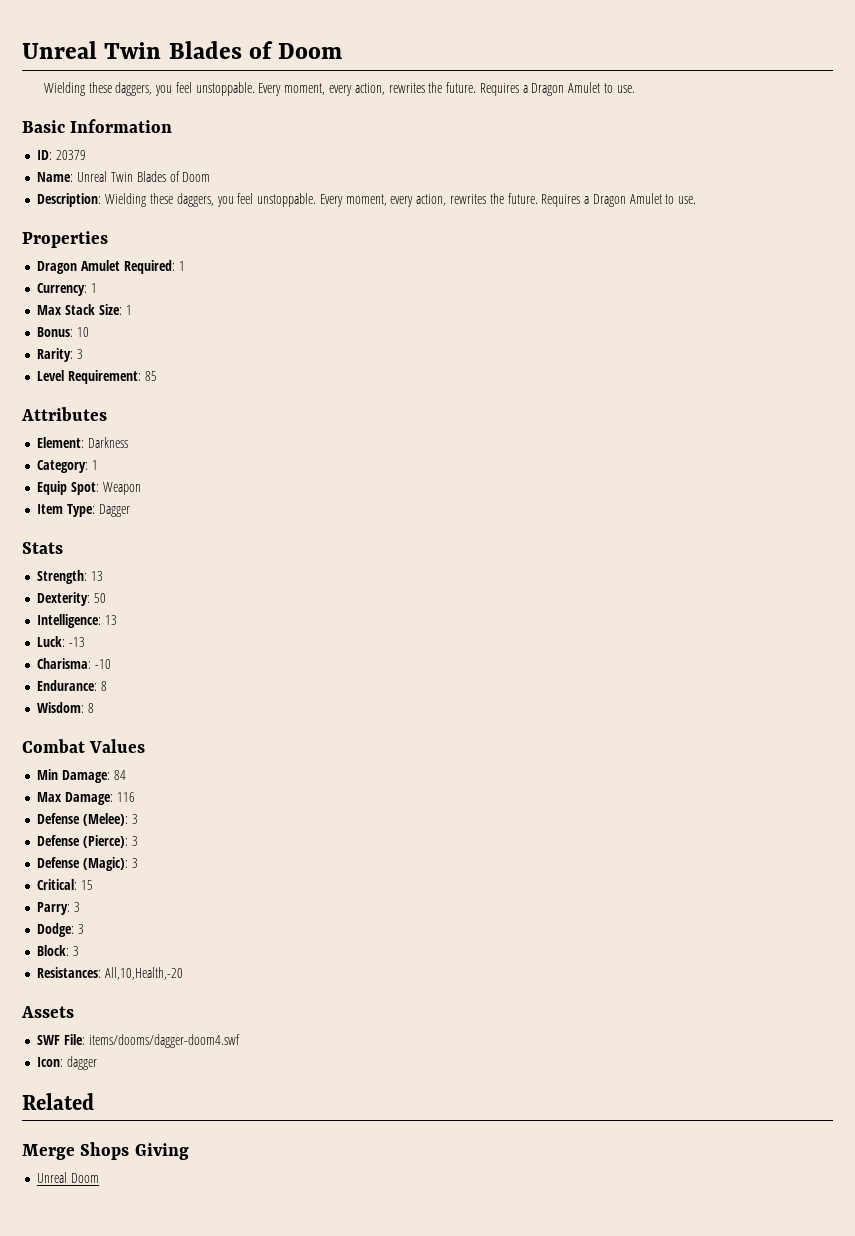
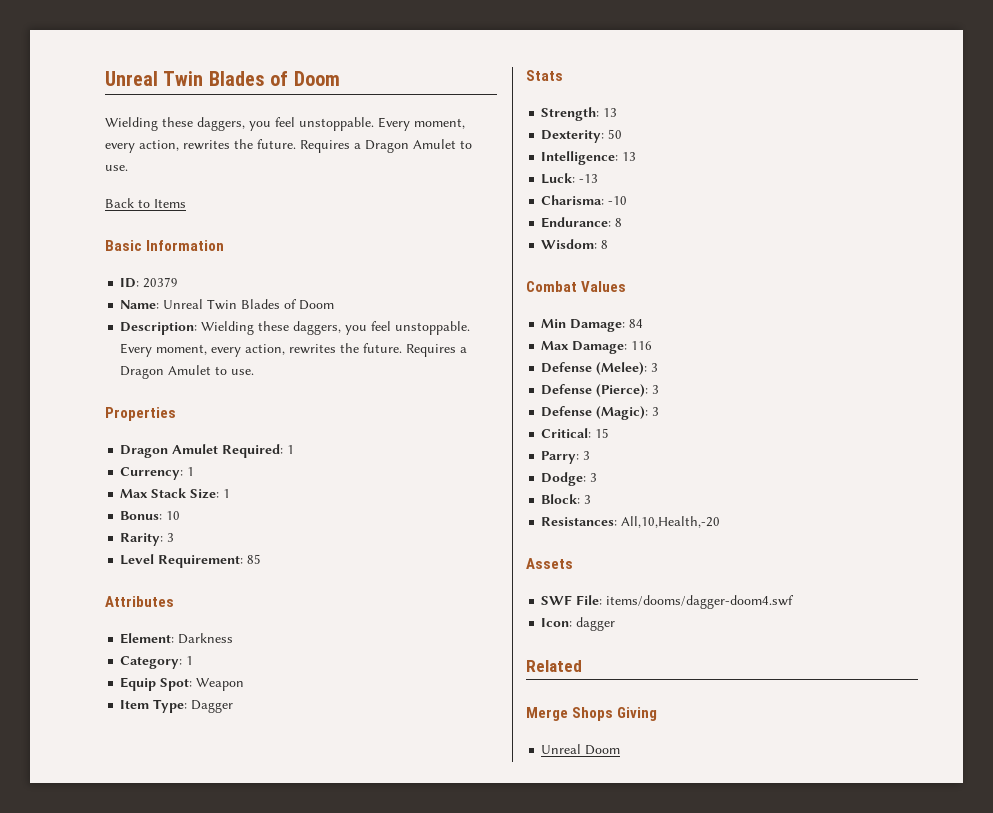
+ Back to Items

